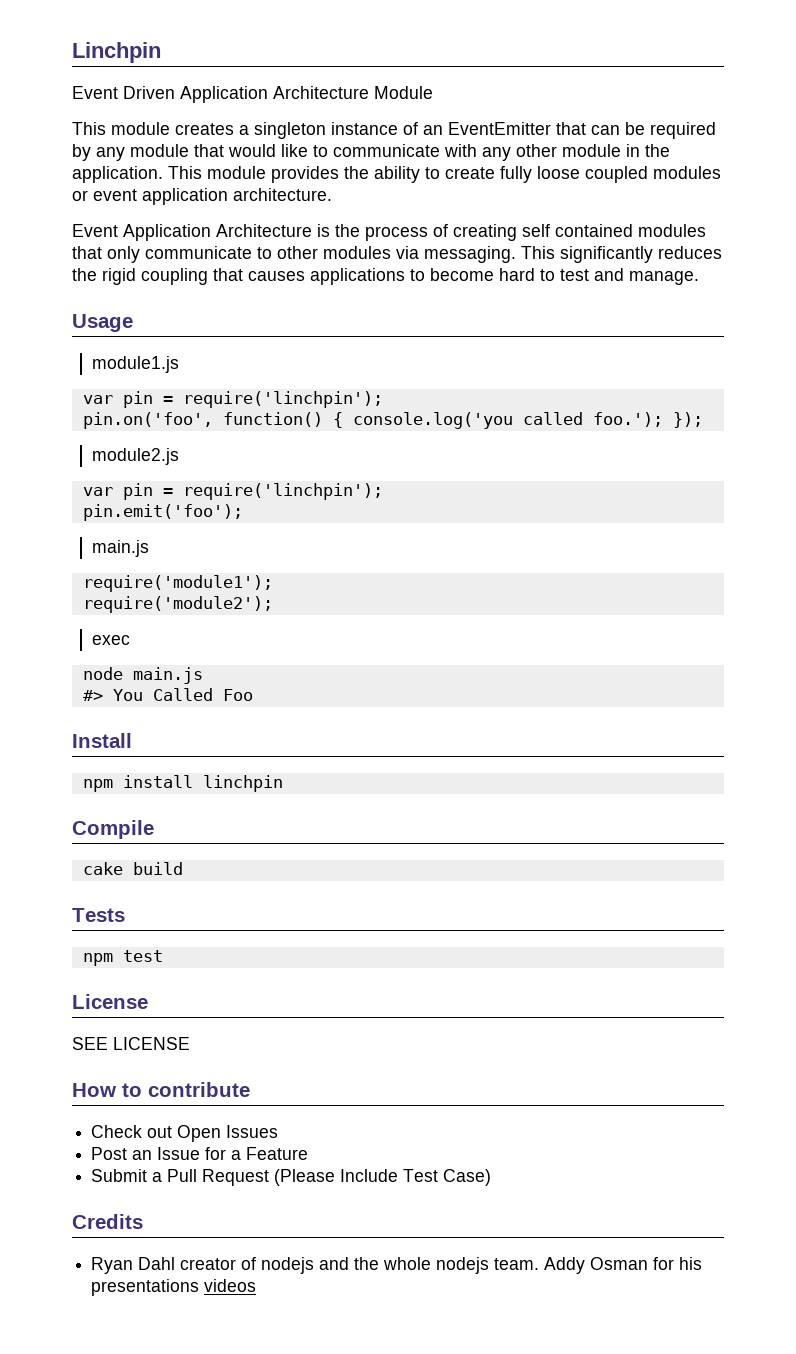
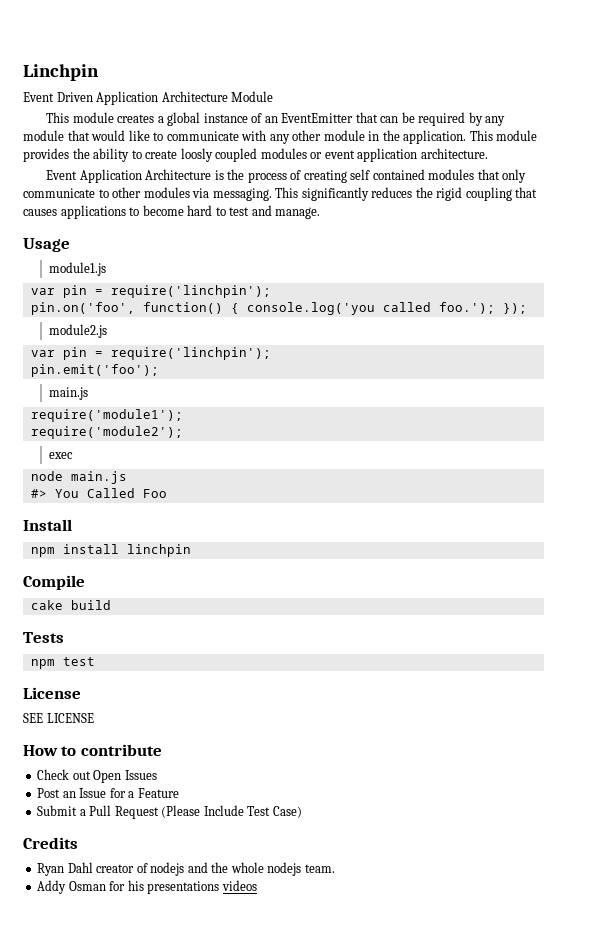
- This module creates a singleton instance of an EventEmitter that can be required by any module that would like to communicate with any other module in the application.
+ This module creates a global instance of an EventEmitter that can be required by any module that would like to communicate with any other module in the application.
- This module provides the ability to create fully loose coupled modules or event application architecture.
+ This module provides the ability to create loosly coupled modules or event application architecture.
- Ryan Dahl creator of nodejs and the whole nodejs team. Addy Osman for his presentations videos
+ Ryan Dahl creator of nodejs and the whole nodejs team.
+ Addy Osman for his presentations videos

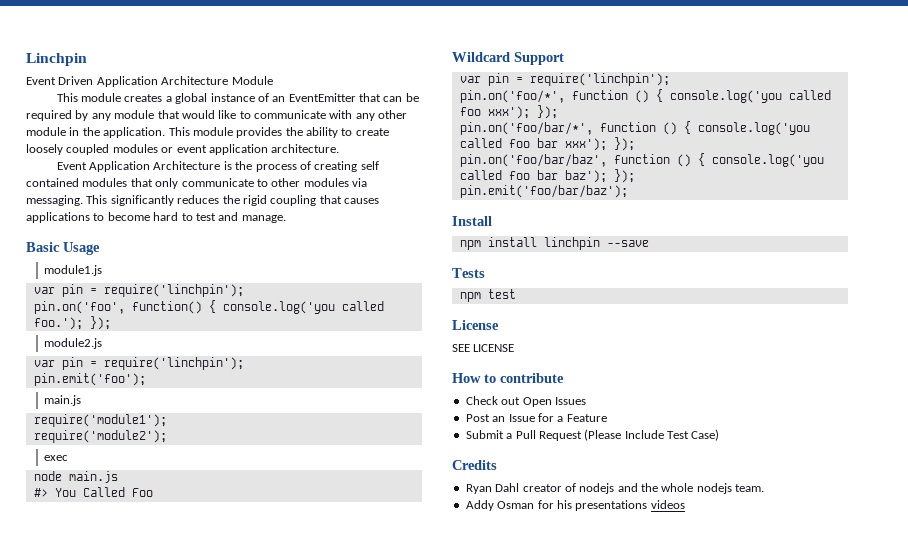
- This module provides the ability to create loosly coupled modules or event application architecture.
+ This module provides the ability to create loosely coupled modules or event application architecture.
- Usage
+ Basic Usage
+ Wildcard Support
+ var pin = require('linchpin');
+ pin.on('foo/*', function () { console.log('you called foo xxx'); });
+ pin.on('foo/bar/*', function () { console.log('you called foo bar xxx'); });
+ pin.on('foo/bar/baz', function () { console.log('you called foo bar baz'); });
+ pin.emit('foo/bar/baz');
- npm install linchpin
- Compile
- cake build
+ npm install linchpin --save

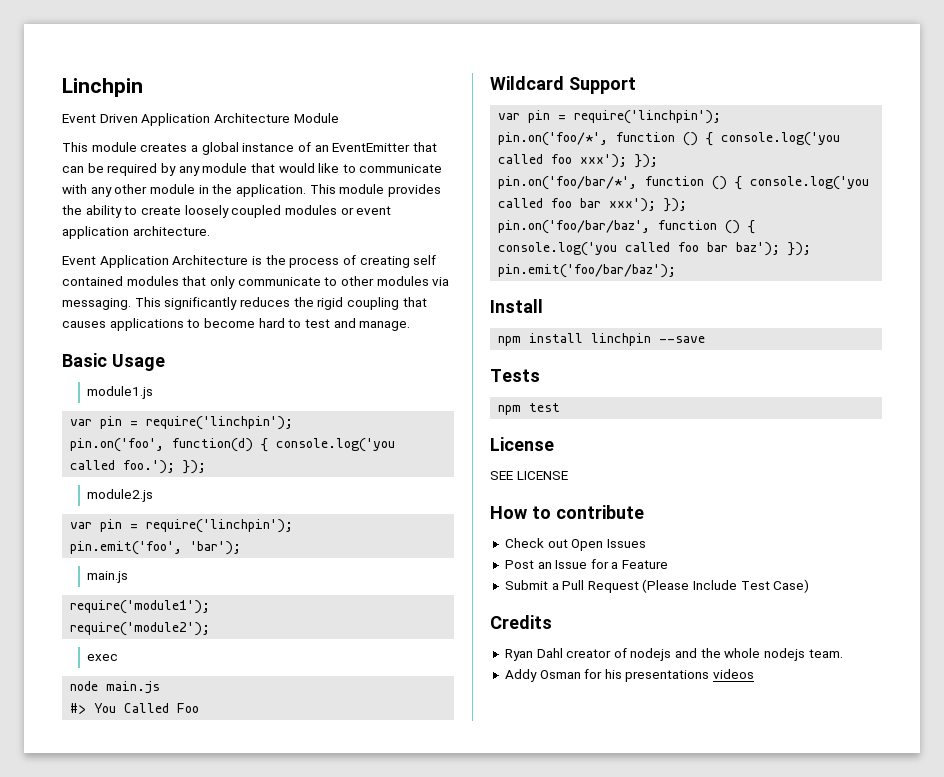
- pin.on('foo', function() { console.log('you called foo.'); });
+ pin.on('foo', function(d) { console.log('you called foo.'); });
- pin.emit('foo');
+ pin.emit('foo', 'bar');

